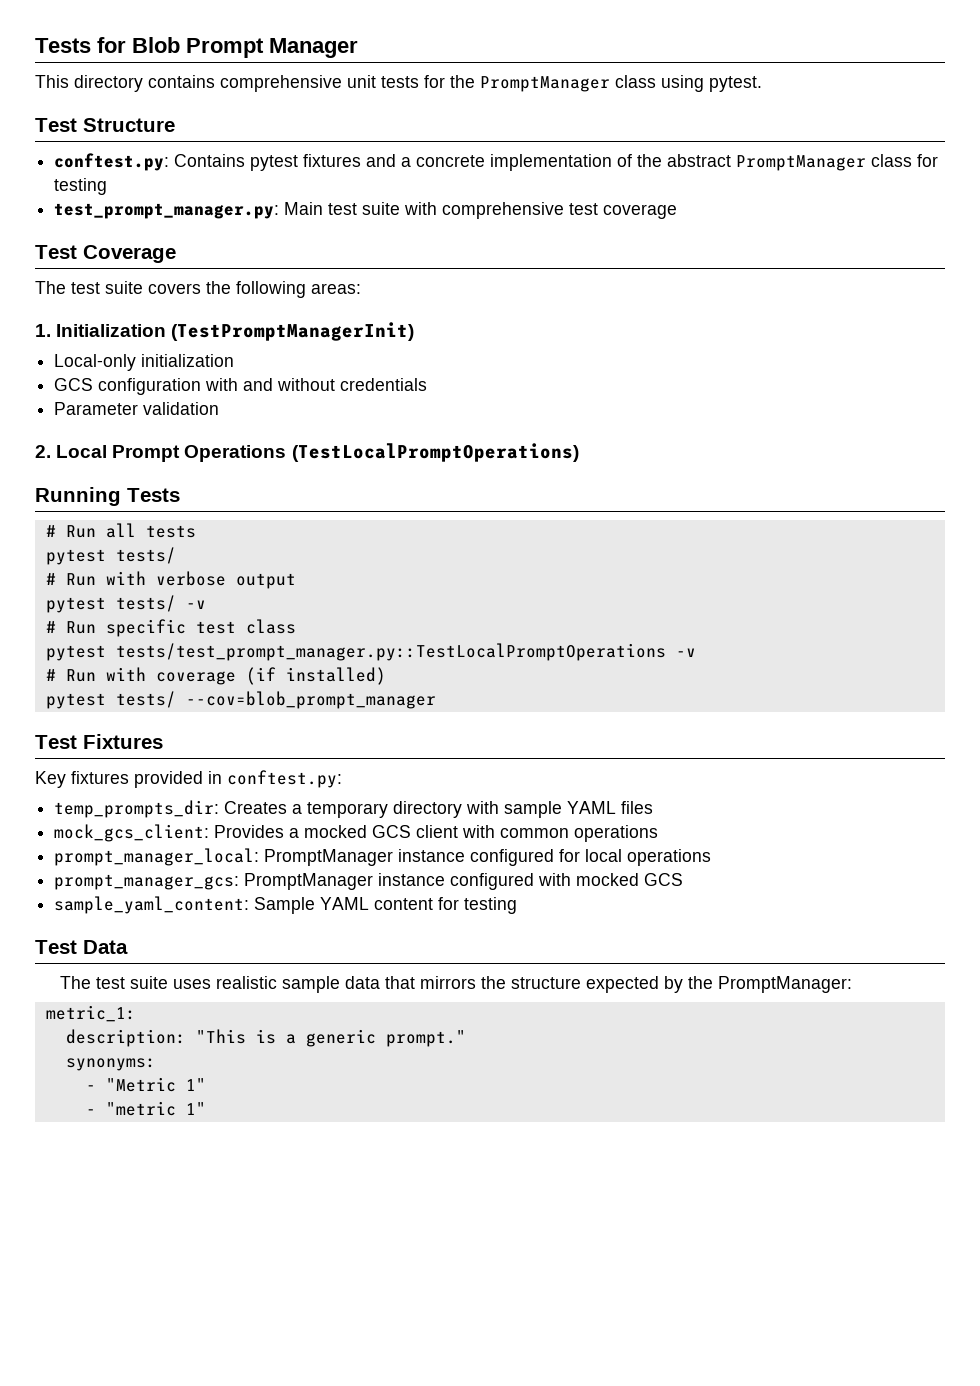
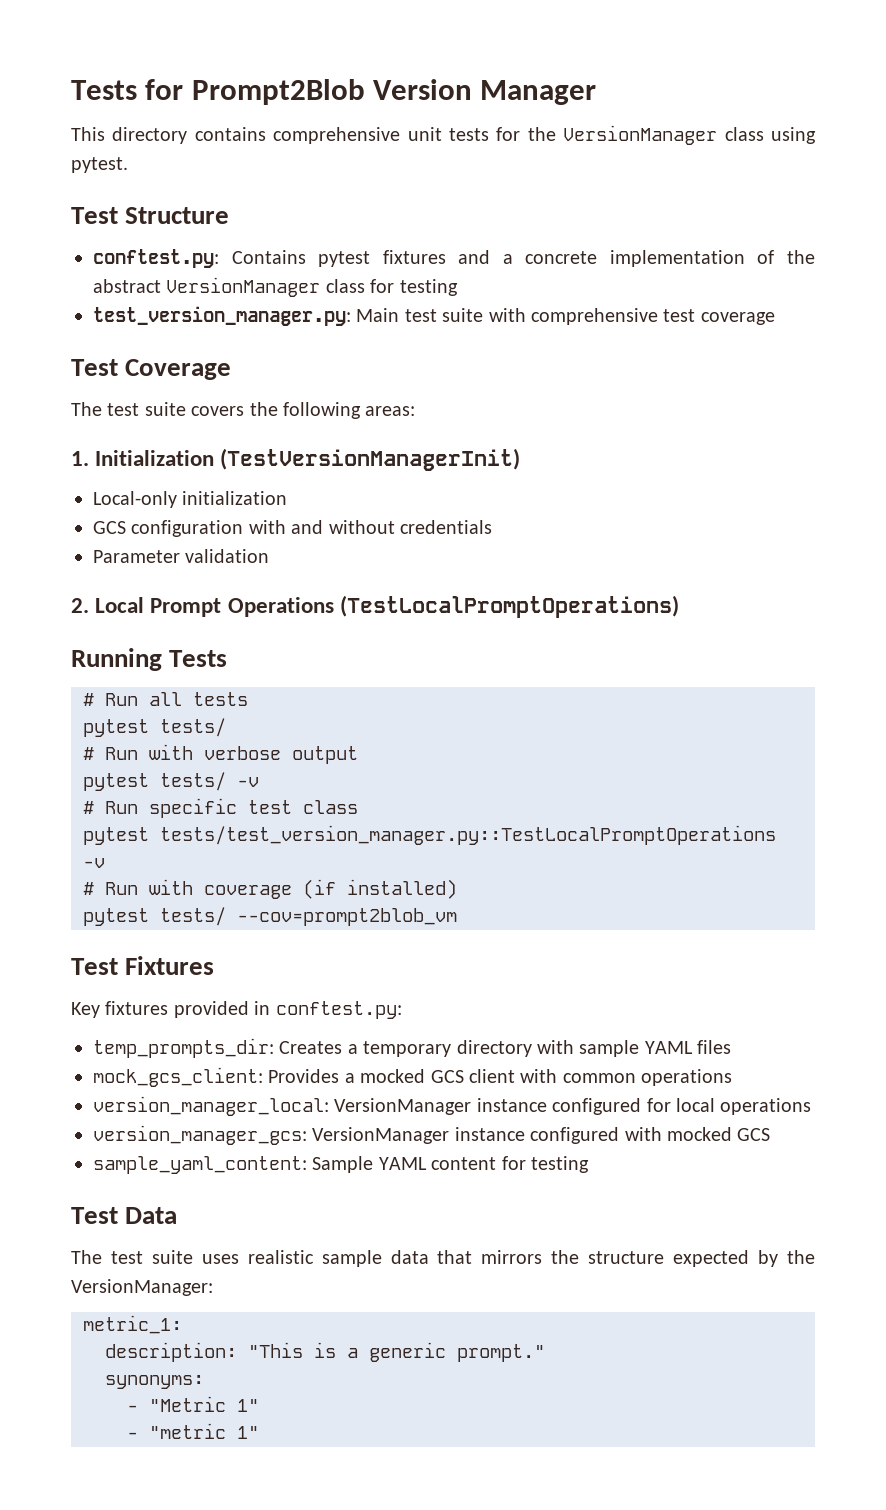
- Tests for Blob Prompt Manager
+ Tests for Prompt2Blob Version Manager
- This directory contains comprehensive unit tests for the PromptManager class using pytest.
+ This directory contains comprehensive unit tests for the VersionManager class using pytest.
- conftest.py: Contains pytest fixtures and a concrete implementation of the abstract PromptManager class for testing
+ conftest.py: Contains pytest fixtures and a concrete implementation of the abstract VersionManager class for testing
- test_prompt_manager.py: Main test suite with comprehensive test coverage
+ test_version_manager.py: Main test suite with comprehensive test coverage
- 1. Initialization (TestPromptManagerInit)
+ 1. Initialization (TestVersionManagerInit)
- pytest tests/test_prompt_manager.py::TestLocalPromptOperations -v
+ pytest tests/test_version_manager.py::TestLocalPromptOperations -v
- pytest tests/ --cov=blob_prompt_manager
+ pytest tests/ --cov=prompt2blob_vm
- prompt_manager_local: PromptManager instance configured for local operations
+ version_manager_local: VersionManager instance configured for local operations
- prompt_manager_gcs: PromptManager instance configured with mocked GCS
+ version_manager_gcs: VersionManager instance configured with mocked GCS
- The test suite uses realistic sample data that mirrors the structure expected by the PromptManager:
+ The test suite uses realistic sample data that mirrors the structure expected by the VersionManager:

